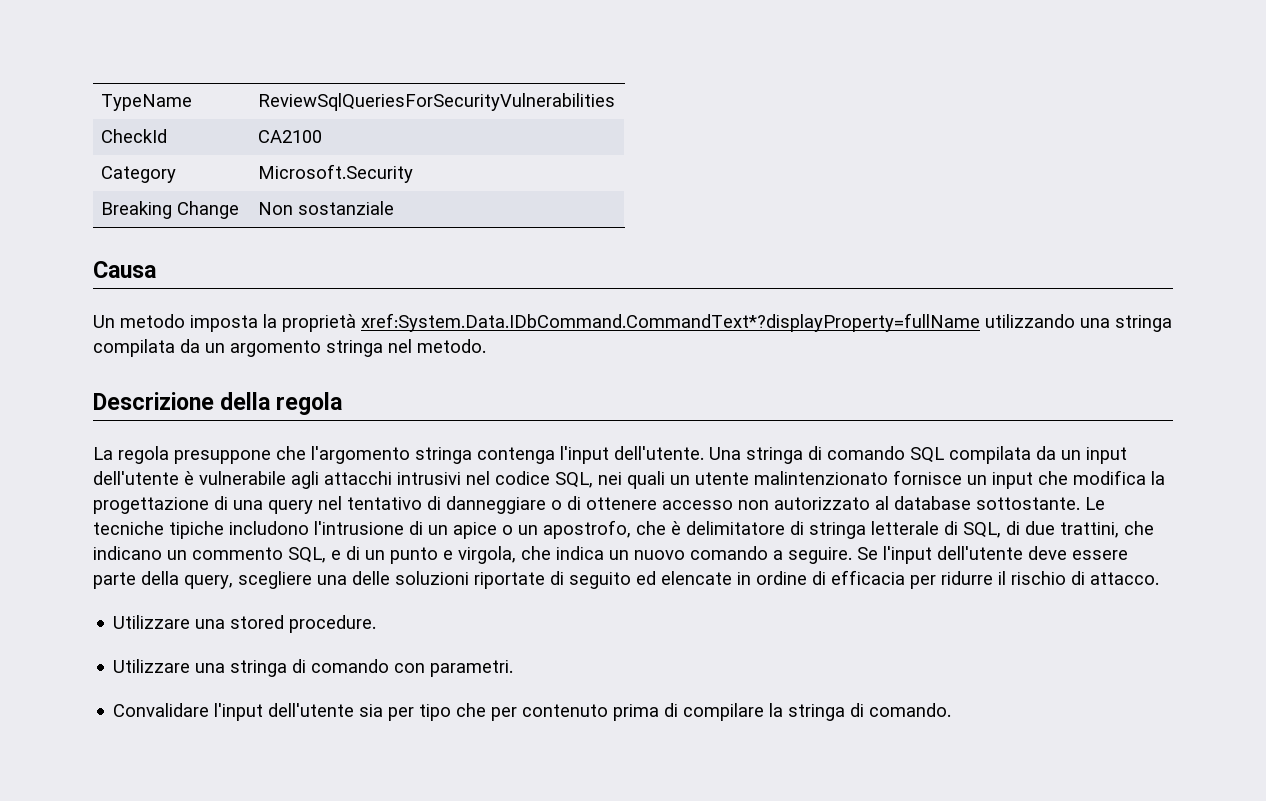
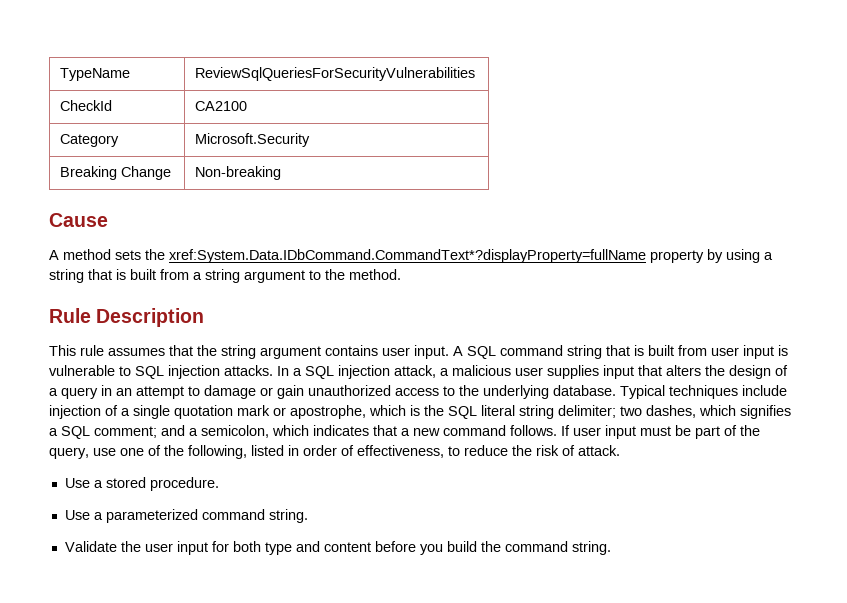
- Breaking Change | Non sostanziale
- Causa
- Un metodo imposta la proprietà xref:System.Data.IDbCommand.CommandText*?displayProperty=fullName utilizzando una stringa compilata da un argomento stringa nel metodo.
- Descrizione della regola
- La regola presuppone che l'argomento stringa contenga l'input dell'utente. Una stringa di comando SQL compilata da un input dell'utente è vulnerabile agli attacchi intrusivi nel codice SQL, nei quali un utente malintenzionato fornisce un input che modifica la progettazione di una query nel tentativo di danneggiare o di ottenere accesso non autorizzato al database sottostante. Le tecniche tipiche includono l'intrusione di un apice o un apostrofo, che è delimitatore di stringa letterale di SQL, di due trattini, che indicano un commento SQL, e di un punto e virgola, che indica un nuovo comando a seguire. Se l'input dell'utente deve essere parte della query, scegliere una delle soluzioni riportate di seguito ed elencate in ordine di efficacia per ridurre il rischio di attacco.
- Utilizzare una stored procedure.
- Utilizzare una stringa di comando con parametri.
- Convalidare l'input dell'utente sia per tipo che per contenuto prima di compilare la stringa di comando.
+ Breaking Change | Non-breaking
+ Cause
+ A method sets the xref:System.Data.IDbCommand.CommandText*?displayProperty=fullName property by using a string that is built from a string argument to the method.
+ Rule Description
+ This rule assumes that the string argument contains user input. A SQL command string that is built from user input is vulnerable to SQL injection attacks. In a SQL injection attack, a malicious user supplies input that alters the design of a query in an attempt to damage or gain unauthorized access to the underlying database. Typical techniques include injection of a single quotation mark or apostrophe, which is the SQL literal string delimiter; two dashes, which signifies a SQL comment; and a semicolon, which indicates that a new command follows. If user input must be part of the query, use one of the following, listed in order of effectiveness, to reduce the risk of attack.
+ Use a stored procedure.
+ Use a parameterized command string.
+ Validate the user input for both type and content before you build the command string.

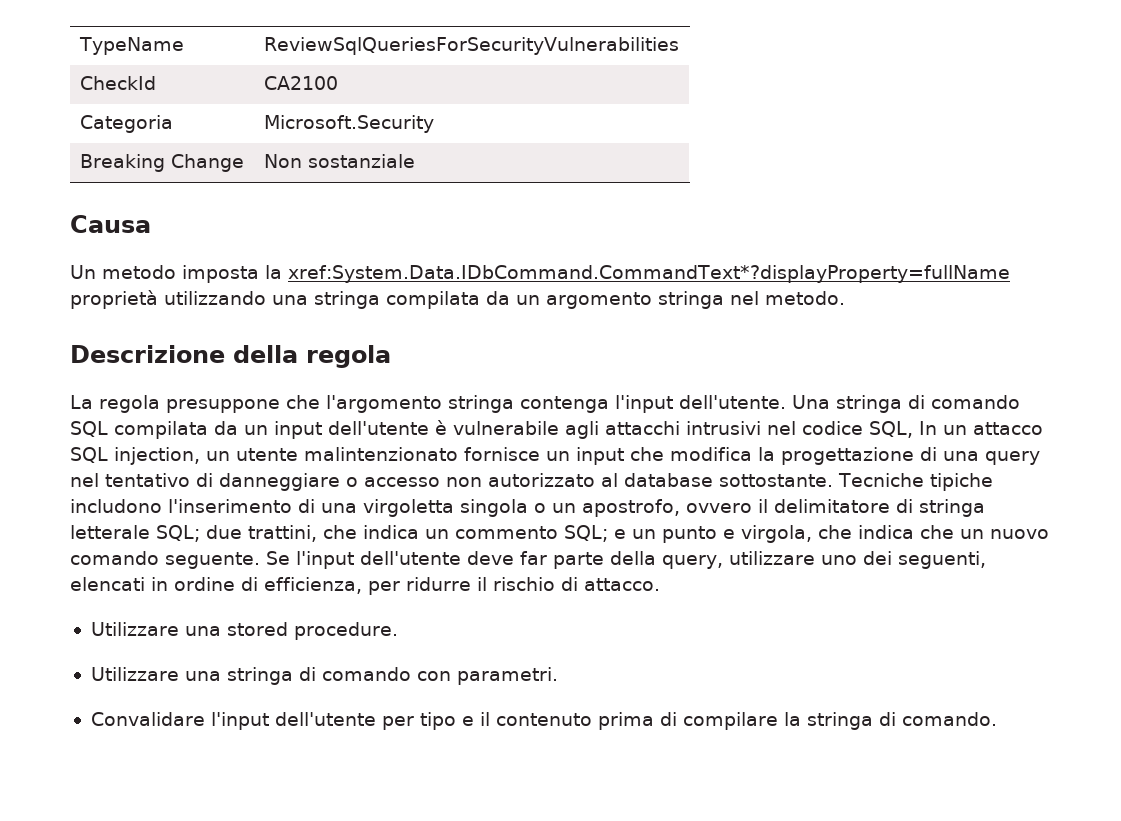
- Category | Microsoft.Security
+ Categoria | Microsoft.Security
- Breaking Change | Non-breaking
- Cause
- A method sets the xref:System.Data.IDbCommand.CommandText*?displayProperty=fullName property by using a string that is built from a string argument to the method.
- Rule Description
- This rule assumes that the string argument contains user input. A SQL command string that is built from user input is vulnerable to SQL injection attacks. In a SQL injection attack, a malicious user supplies input that alters the design of a query in an attempt to damage or gain unauthorized access to the underlying database. Typical techniques include injection of a single quotation mark or apostrophe, which is the SQL literal string delimiter; two dashes, which signifies a SQL comment; and a semicolon, which indicates that a new command follows. If user input must be part of the query, use one of the following, listed in order of effectiveness, to reduce the risk of attack.
- Use a stored procedure.
- Use a parameterized command string.
- Validate the user input for both type and content before you build the command string.
+ Breaking Change | Non sostanziale
+ Causa
+ Un metodo imposta la xref:System.Data.IDbCommand.CommandText*?displayProperty=fullName proprietà utilizzando una stringa compilata da un argomento stringa nel metodo.
+ Descrizione della regola
+ La regola presuppone che l'argomento stringa contenga l'input dell'utente. Una stringa di comando SQL compilata da un input dell'utente è vulnerabile agli attacchi intrusivi nel codice SQL, In un attacco SQL injection, un utente malintenzionato fornisce un input che modifica la progettazione di una query nel tentativo di danneggiare o accesso non autorizzato al database sottostante. Tecniche tipiche includono l'inserimento di una virgoletta singola o un apostrofo, ovvero il delimitatore di stringa letterale SQL; due trattini, che indica un commento SQL; e un punto e virgola, che indica che un nuovo comando seguente. Se l'input dell'utente deve far parte della query, utilizzare uno dei seguenti, elencati in ordine di efficienza, per ridurre il rischio di attacco.
+ Utilizzare una stored procedure.
+ Utilizzare una stringa di comando con parametri.
+ Convalidare l'input dell'utente per tipo e il contenuto prima di compilare la stringa di comando.

